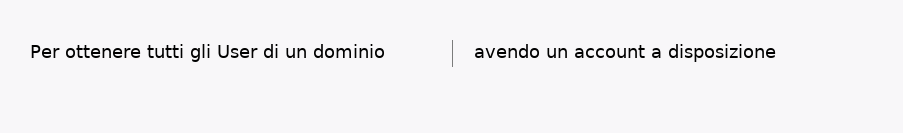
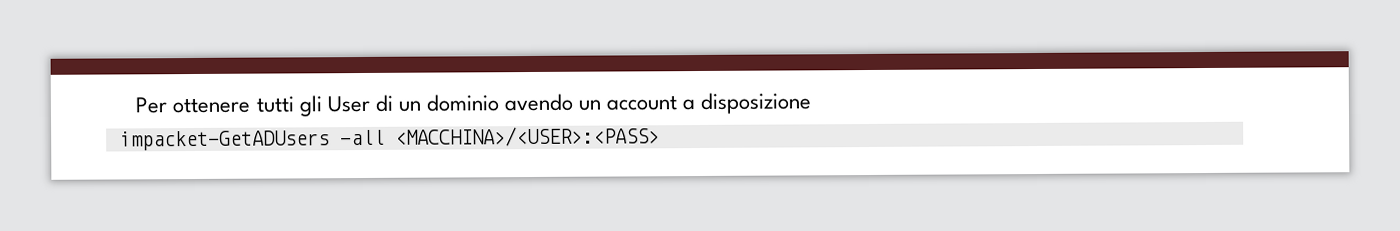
+ impacket-GetADUsers -all <MACCHINA>/<USER>:<PASS>

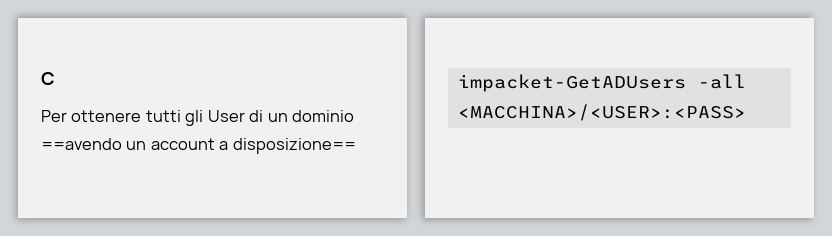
+ C
- Per ottenere tutti gli User di un dominio avendo un account a disposizione
+ Per ottenere tutti gli User di un dominio ==avendo un account a disposizione==

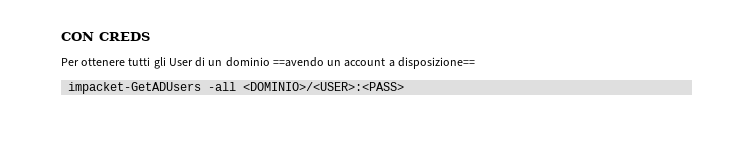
- C
+ CON CREDS
- impacket-GetADUsers -all <MACCHINA>/<USER>:<PASS>
+ impacket-GetADUsers -all <DOMINIO>/<USER>:<PASS>

